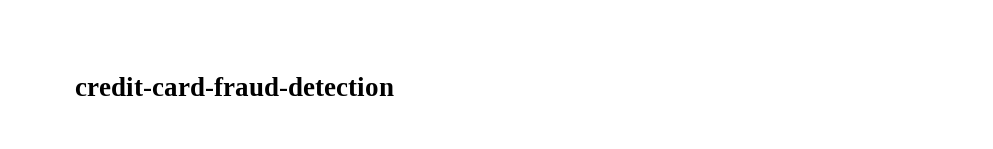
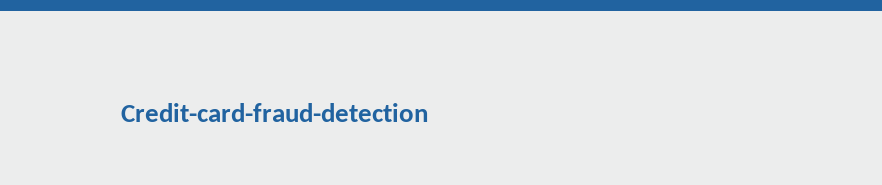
- credit-card-fraud-detection
+ Credit-card-fraud-detection

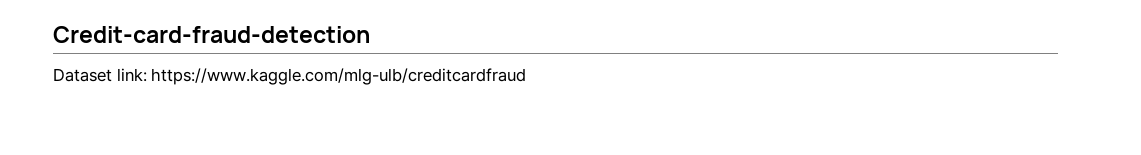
+ Dataset link: https://www.kaggle.com/mlg-ulb/creditcardfraud

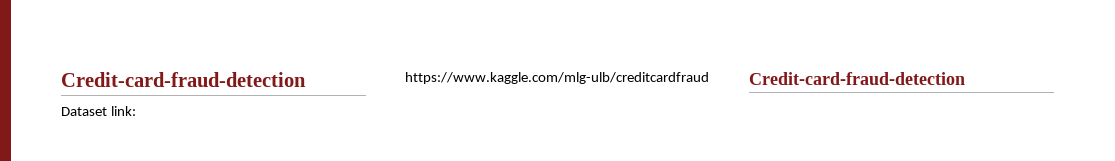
  Dataset link: https://www.kaggle.com/mlg-ulb/creditcardfraud
+ Credit-card-fraud-detection

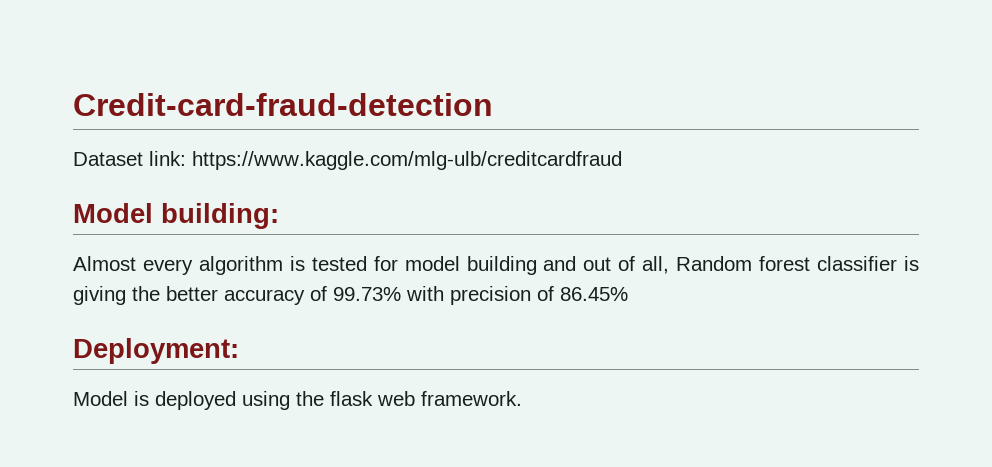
  Dataset link: https://www.kaggle.com/mlg-ulb/creditcardfraud
- Credit-card-fraud-detection
+ Model building:
+ Almost every algorithm is tested for model building and out of all, Random forest classifier is giving the better accuracy of 99.73% with precision of 86.45%
+ Deployment:
+ Model is deployed using the flask web framework.

